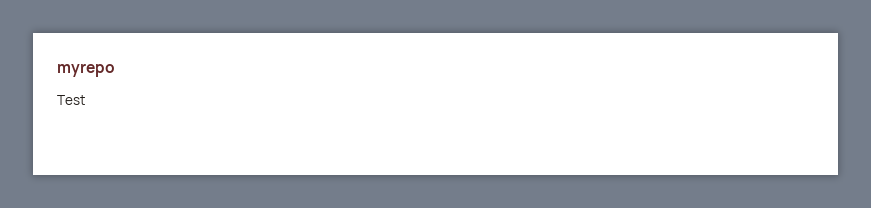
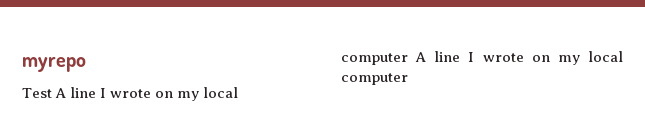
- Test
+ Test A line I wrote on my local computer A line I wrote on my local computer

